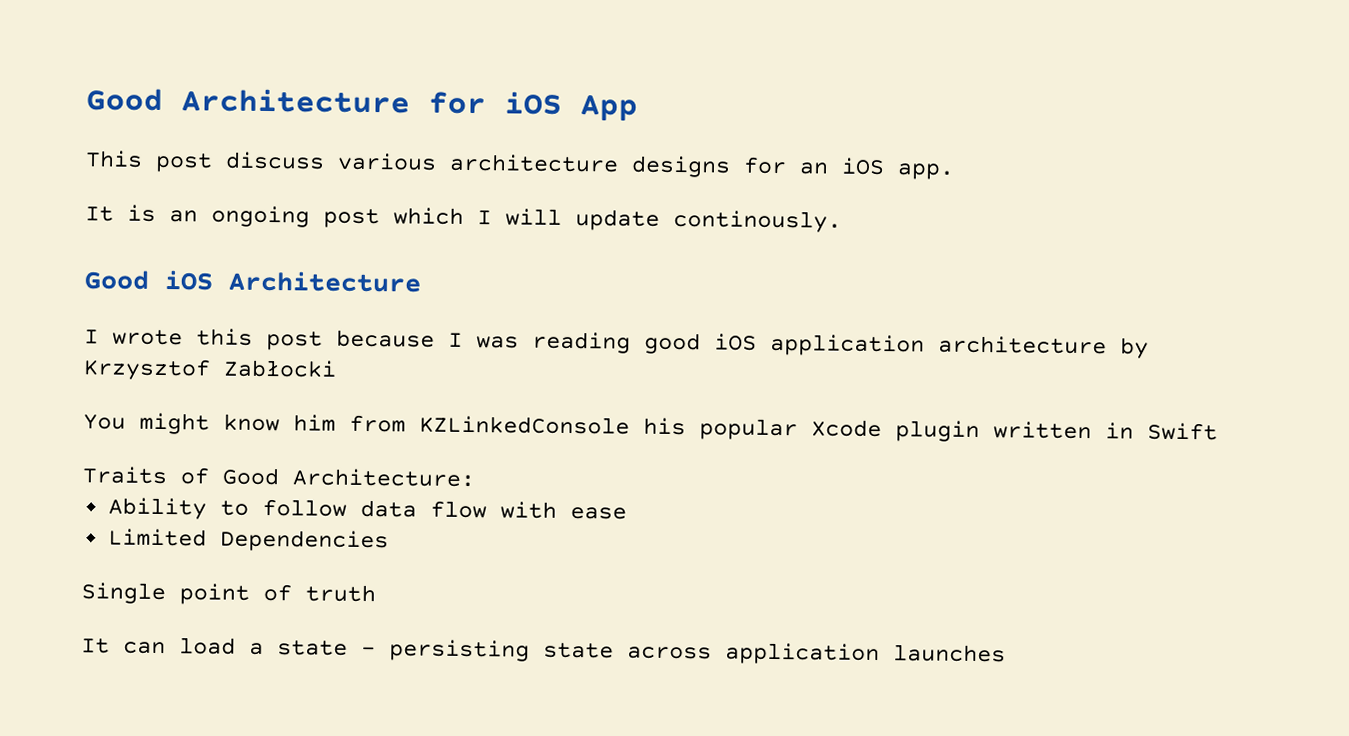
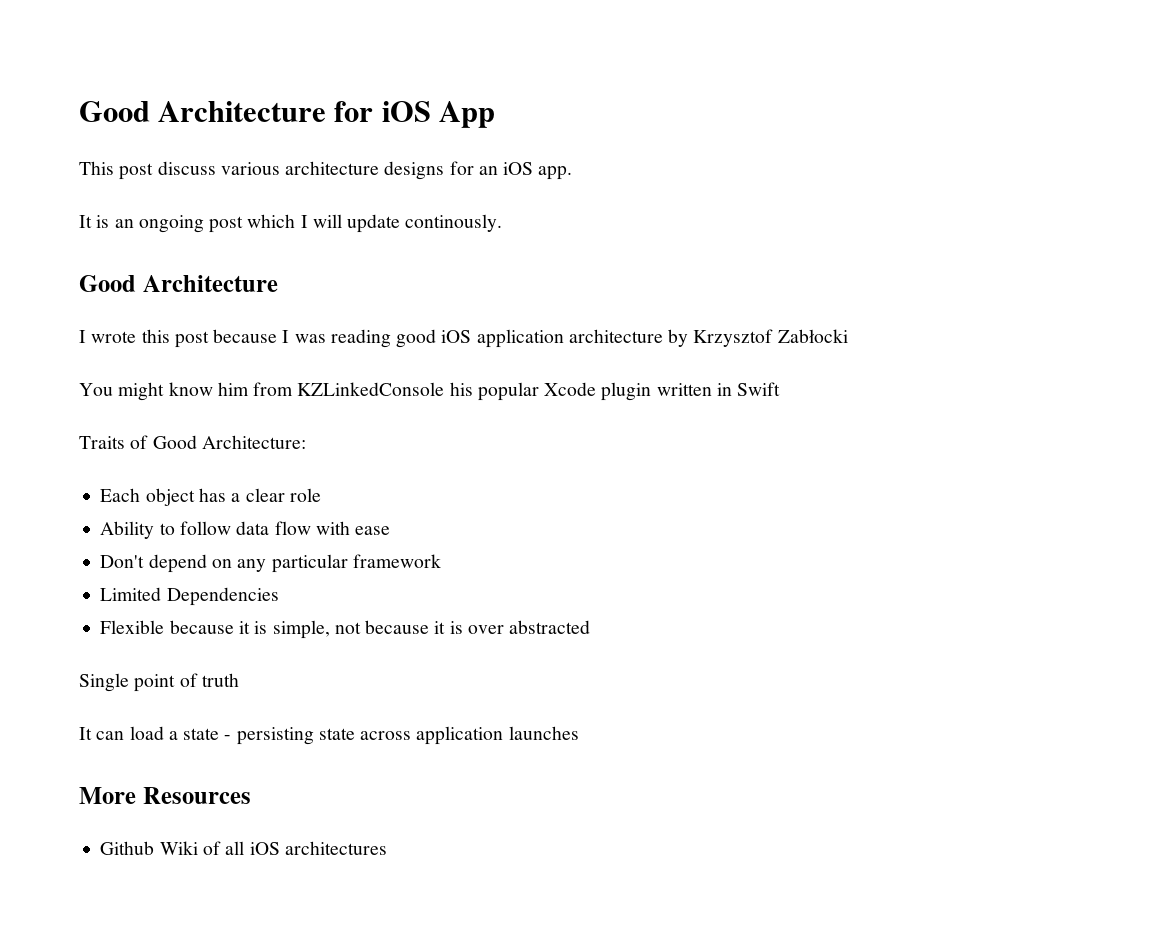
  It is an ongoing post which I will update continously.
- Good iOS Architecture
+ Good Architecture
+ Each object has a clear role
+ Don't depend on any particular framework
  Limited Dependencies
+ Flexible because it is simple, not because it is over abstracted
+ More Resources
+ Github Wiki of all iOS architectures

